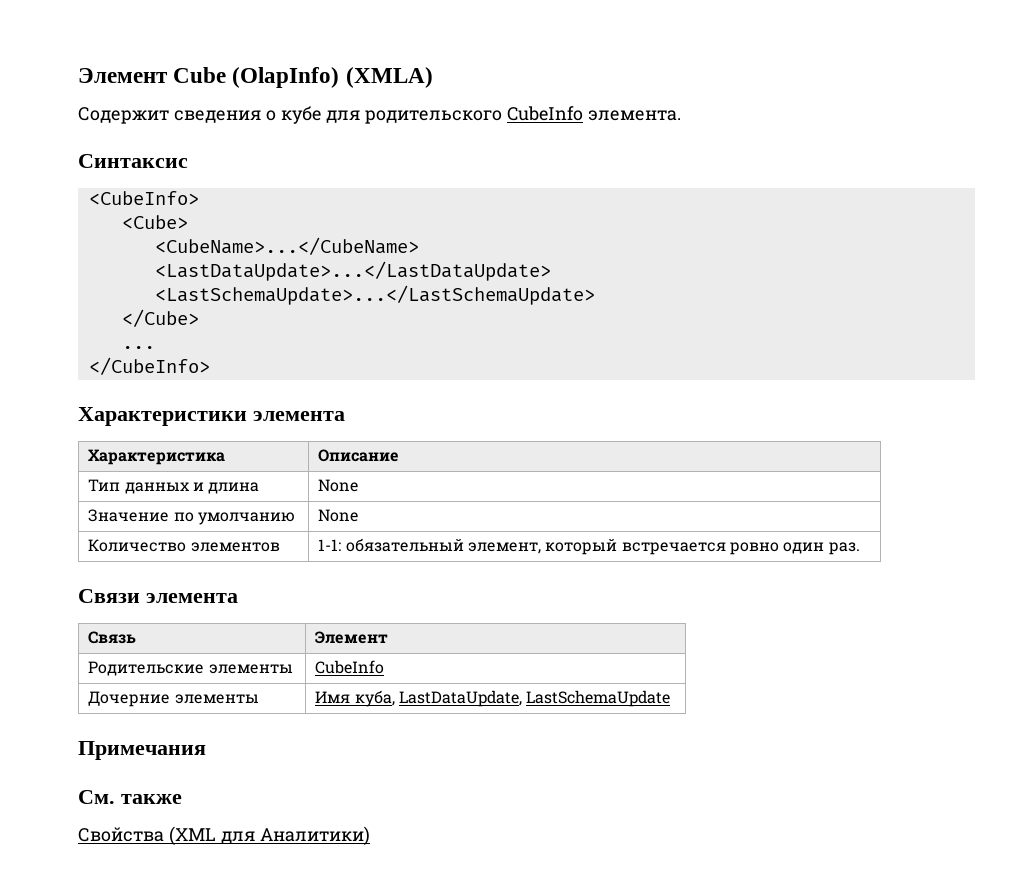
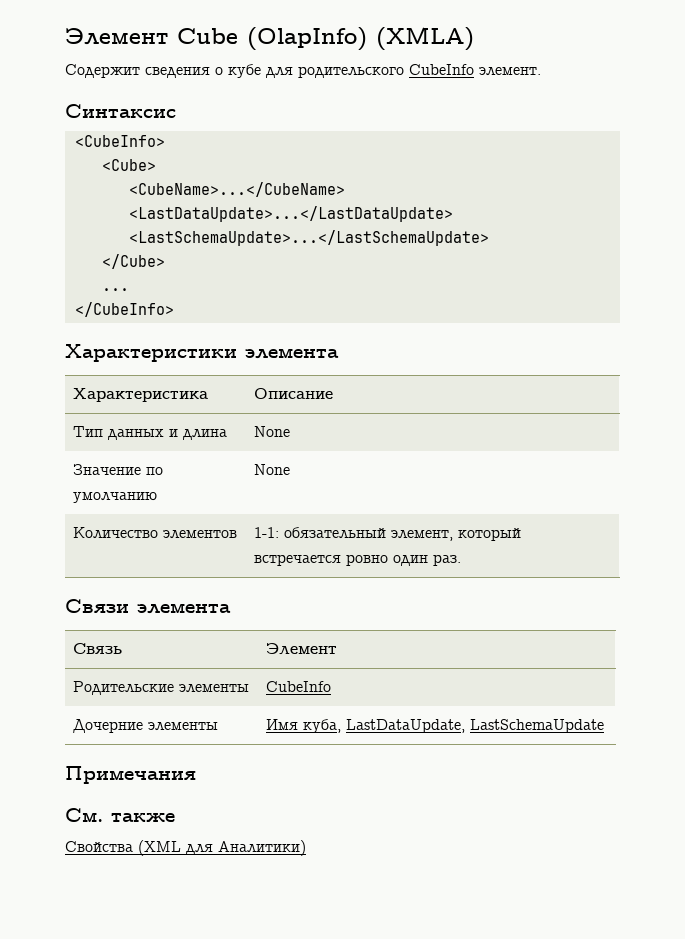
- Содержит сведения о кубе для родительского CubeInfo элемента.
+ Содержит сведения о кубе для родительского CubeInfo элемент.

